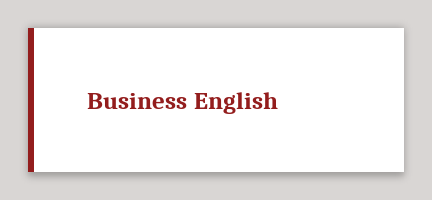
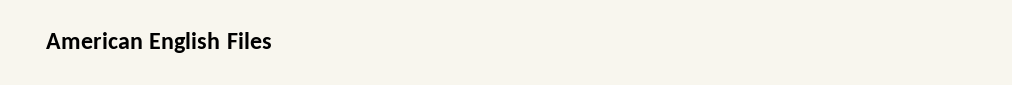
- Business English
+ American English Files

